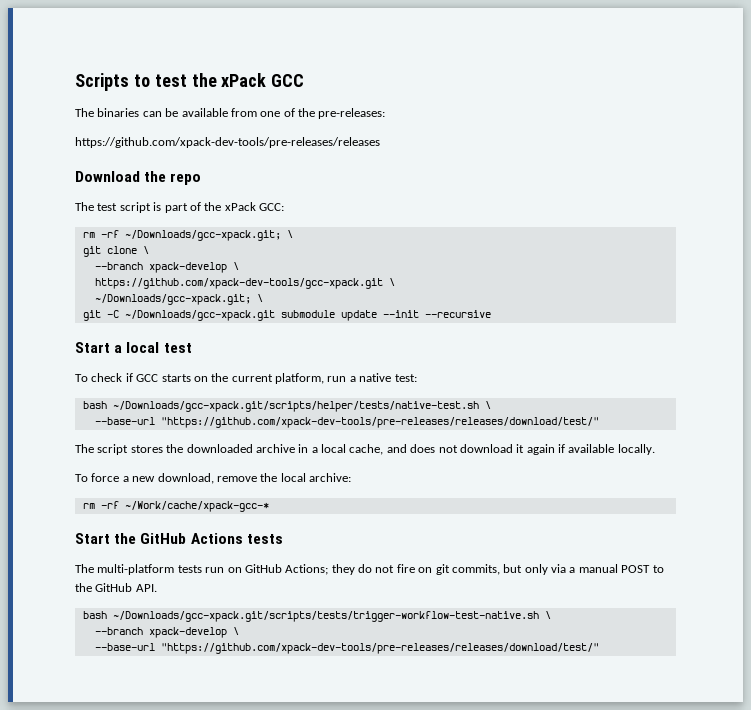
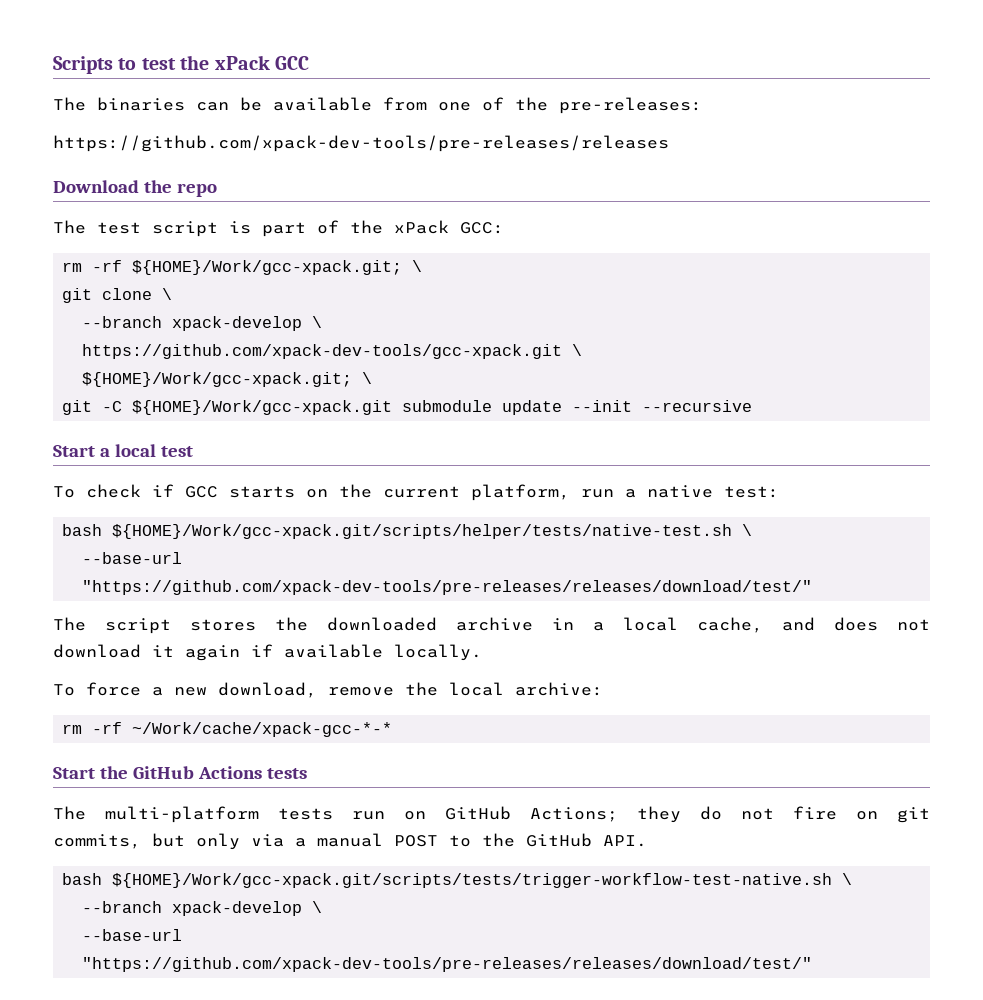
- rm -rf ~/Downloads/gcc-xpack.git; \
+ rm -rf ${HOME}/Work/gcc-xpack.git; \
  https://github.com/xpack-dev-tools/gcc-xpack.git \
- ~/Downloads/gcc-xpack.git; \
+ ${HOME}/Work/gcc-xpack.git; \
- git -C ~/Downloads/gcc-xpack.git submodule update --init --recursive
+ git -C ${HOME}/Work/gcc-xpack.git submodule update --init --recursive
- bash ~/Downloads/gcc-xpack.git/scripts/helper/tests/native-test.sh \
+ bash ${HOME}/Work/gcc-xpack.git/scripts/helper/tests/native-test.sh \
- rm -rf ~/Work/cache/xpack-gcc-*
+ rm -rf ~/Work/cache/xpack-gcc-*-*
- bash ~/Downloads/gcc-xpack.git/scripts/tests/trigger-workflow-test-native.sh \
+ bash ${HOME}/Work/gcc-xpack.git/scripts/tests/trigger-workflow-test-native.sh \

